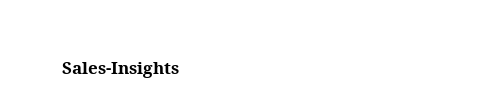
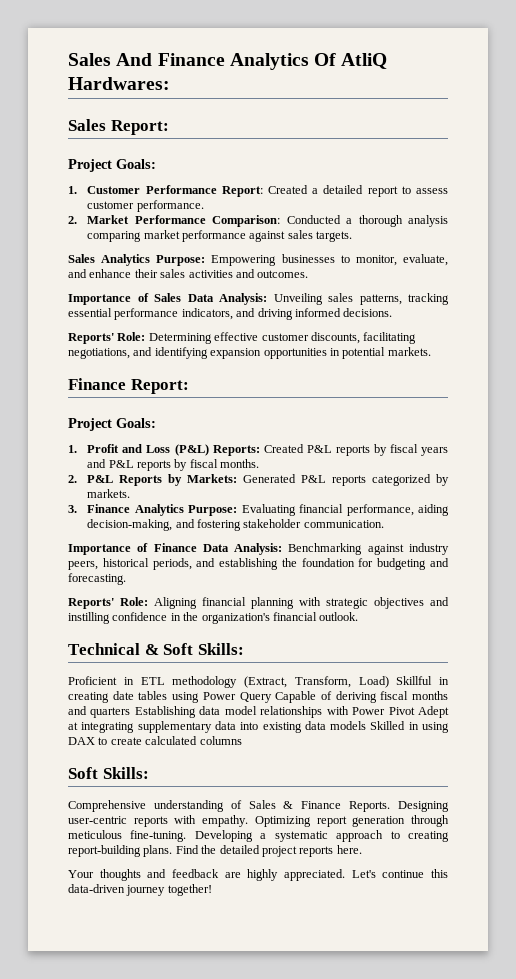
- Sales-Insights
+ Sales And Finance Analytics Of AtliQ Hardwares:
+ Sales Report:
+ Project Goals:
+ 1. Customer Performance Report: Created a detailed report to assess customer performance.
+ 2. Market Performance Comparison: Conducted a thorough analysis comparing market performance against sales targets.
+ Sales Analytics Purpose: Empowering businesses to monitor, evaluate, and enhance their sales activities and outcomes.
+ Importance of Sales Data Analysis: Unveiling sales patterns, tracking essential performance indicators, and driving informed decisions.
+ Reports' Role: Determining effective customer discounts, facilitating negotiations, and identifying expansion opportunities in potential markets.
+ Finance Report:
+ Project Goals:
+ 1. Profit and Loss (P&L) Reports: Created P&L reports by fiscal years and P&L reports by fiscal months.
+ 2. P&L Reports by Markets: Generated P&L reports categorized by markets.
+ 3. Finance Analytics Purpose: Evaluating financial performance, aiding decision-making, and fostering stakeholder communication.
+ Importance of Finance Data Analysis: Benchmarking against industry peers, historical periods, and establishing the foundation for budgeting and forecasting.
+ Reports' Role: Aligning financial planning with strategic objectives and instilling confidence in the organization's financial outlook.
+ Technical & Soft Skills:
+ Proficient in ETL methodology (Extract, Transform, Load) Skillful in creating date tables using Power Query Capable of deriving fiscal months and quarters Establishing data model relationships with Power Pivot Adept at integrating supplementary data into existing data models Skilled in using DAX to create calculated columns
+ Soft Skills:
+ Comprehensive understanding of Sales & Finance Reports. Designing user-centric reports with empathy. Optimizing report generation through meticulous fine-tuning. Developing a systematic approach to creating report-building plans. Find the detailed project reports here.
+ Your thoughts and feedback are highly appreciated. Let's continue this data-driven journey together!

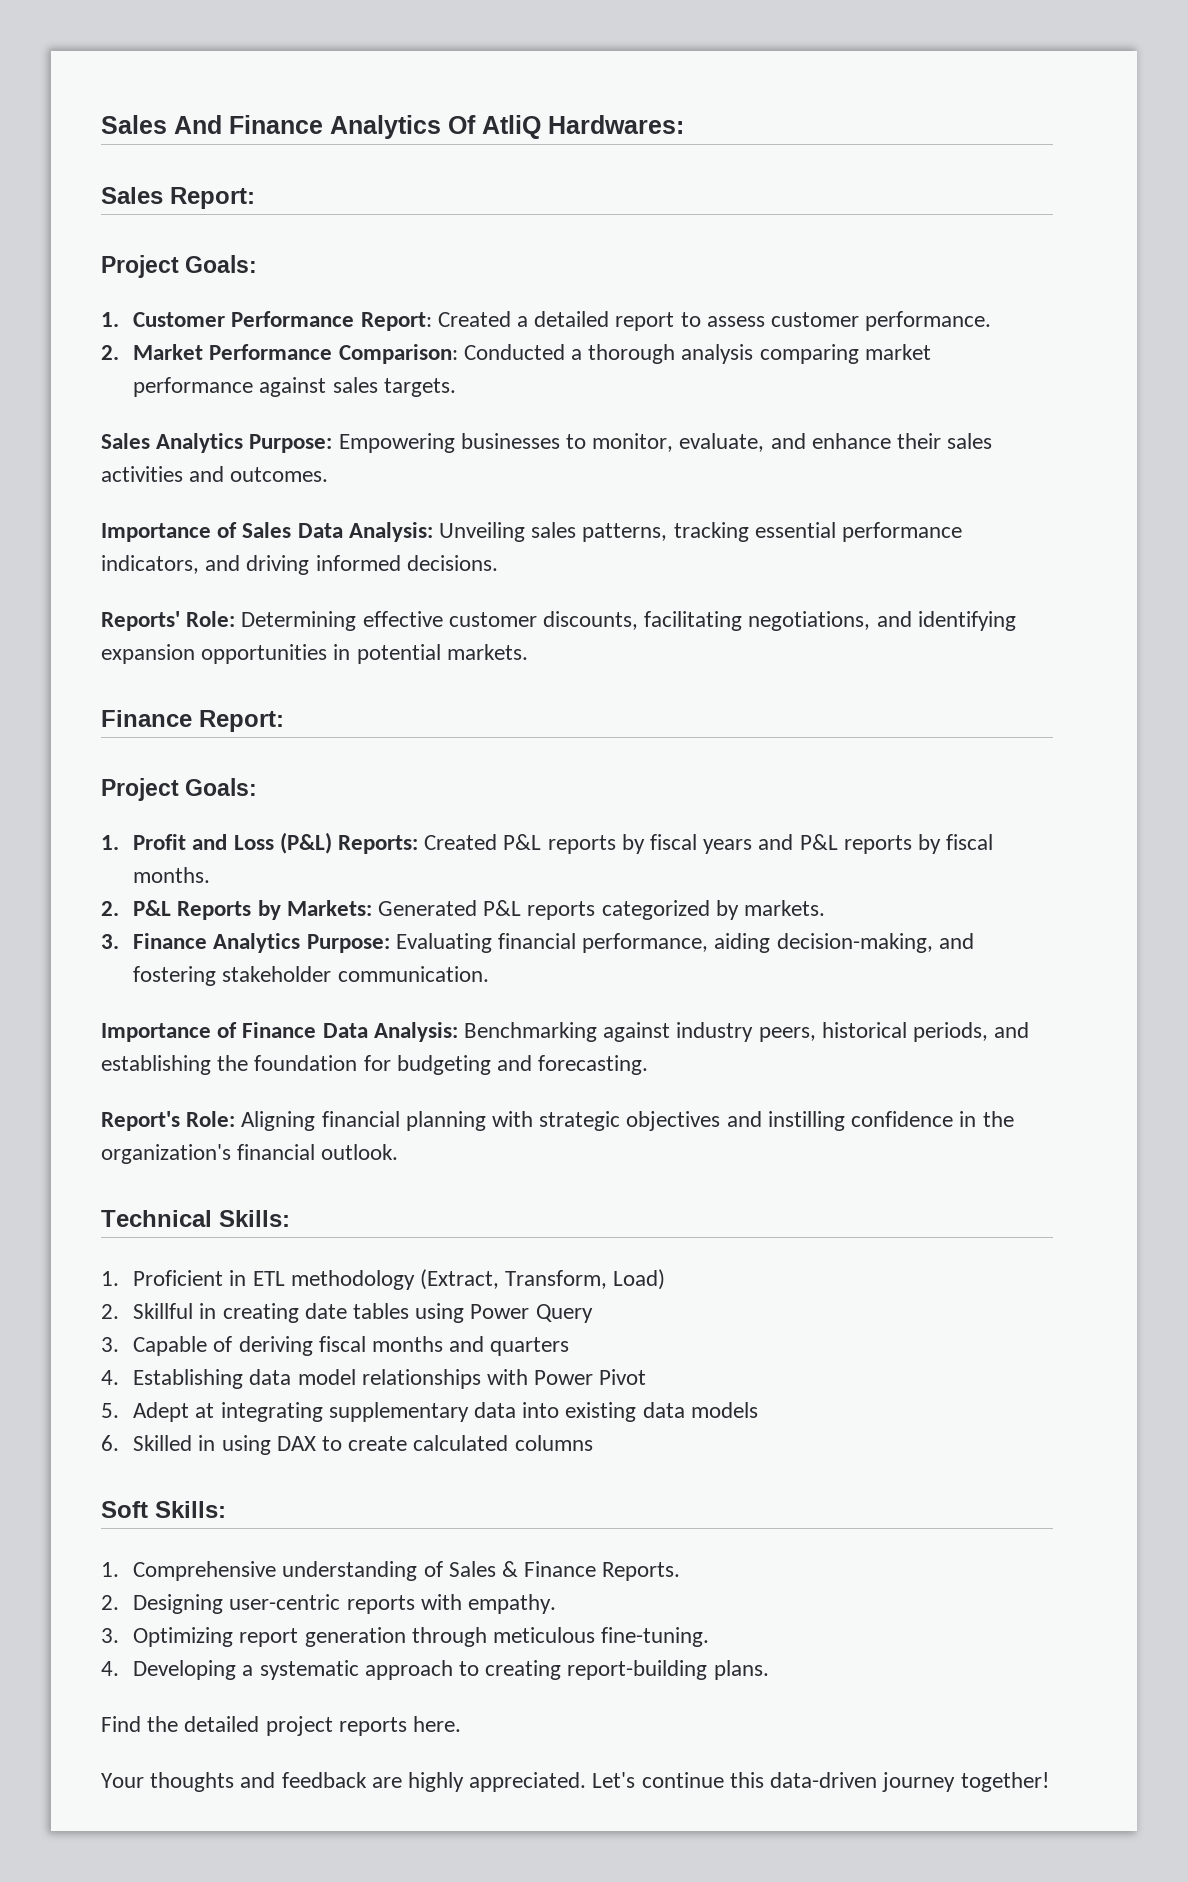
- Reports' Role: Aligning financial planning with strategic objectives and instilling confidence in the organization's financial outlook.
+ Report's Role: Aligning financial planning with strategic objectives and instilling confidence in the organization's financial outlook.
- Technical & Soft Skills:
- Proficient in ETL methodology (Extract, Transform, Load) Skillful in creating date tables using Power Query Capable of deriving fiscal months and quarters Establishing data model relationships with Power Pivot Adept at integrating supplementary data into existing data models Skilled in using DAX to create calculated columns
+ Technical Skills:
+ 1. Proficient in ETL methodology (Extract, Transform, Load)
+ 2. Skillful in creating date tables using Power Query
+ 3. Capable of deriving fiscal months and quarters
+ 4. Establishing data model relationships with Power Pivot
+ 5. Adept at integrating supplementary data into existing data models
+ 6. Skilled in using DAX to create calculated columns
- Comprehensive understanding of Sales & Finance Reports. Designing user-centric reports with empathy. Optimizing report generation through meticulous fine-tuning. Developing a systematic approach to creating report-building plans. Find the detailed project reports here.
+ 1. Comprehensive understanding of Sales & Finance Reports.
+ 2. Designing user-centric reports with empathy.
+ 3. Optimizing report generation through meticulous fine-tuning.
+ 4. Developing a systematic approach to creating report-building plans.
+ Find the detailed project reports here.

